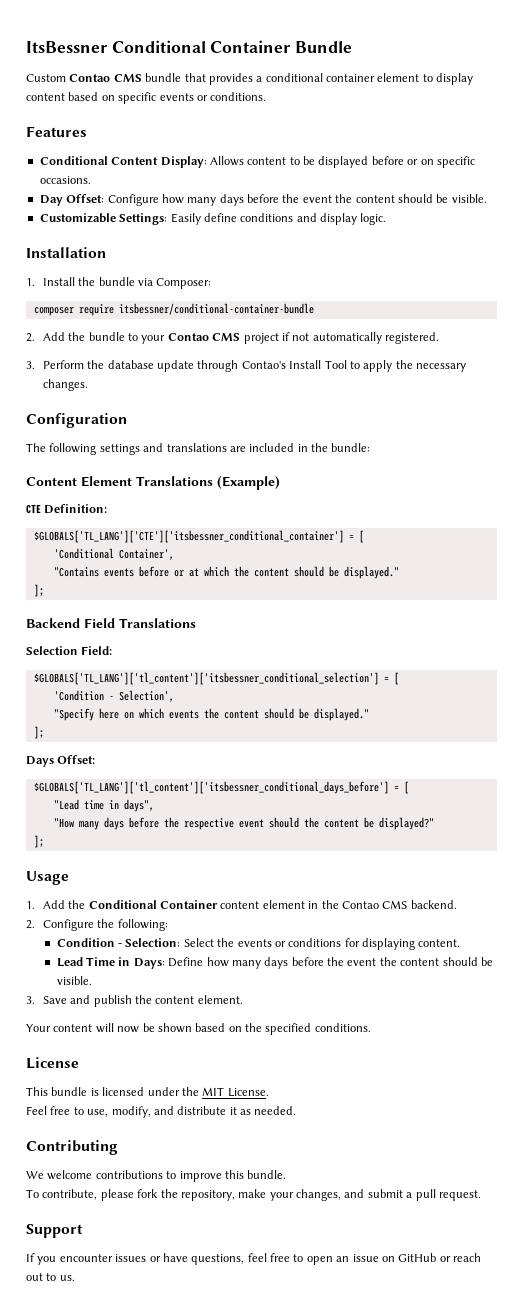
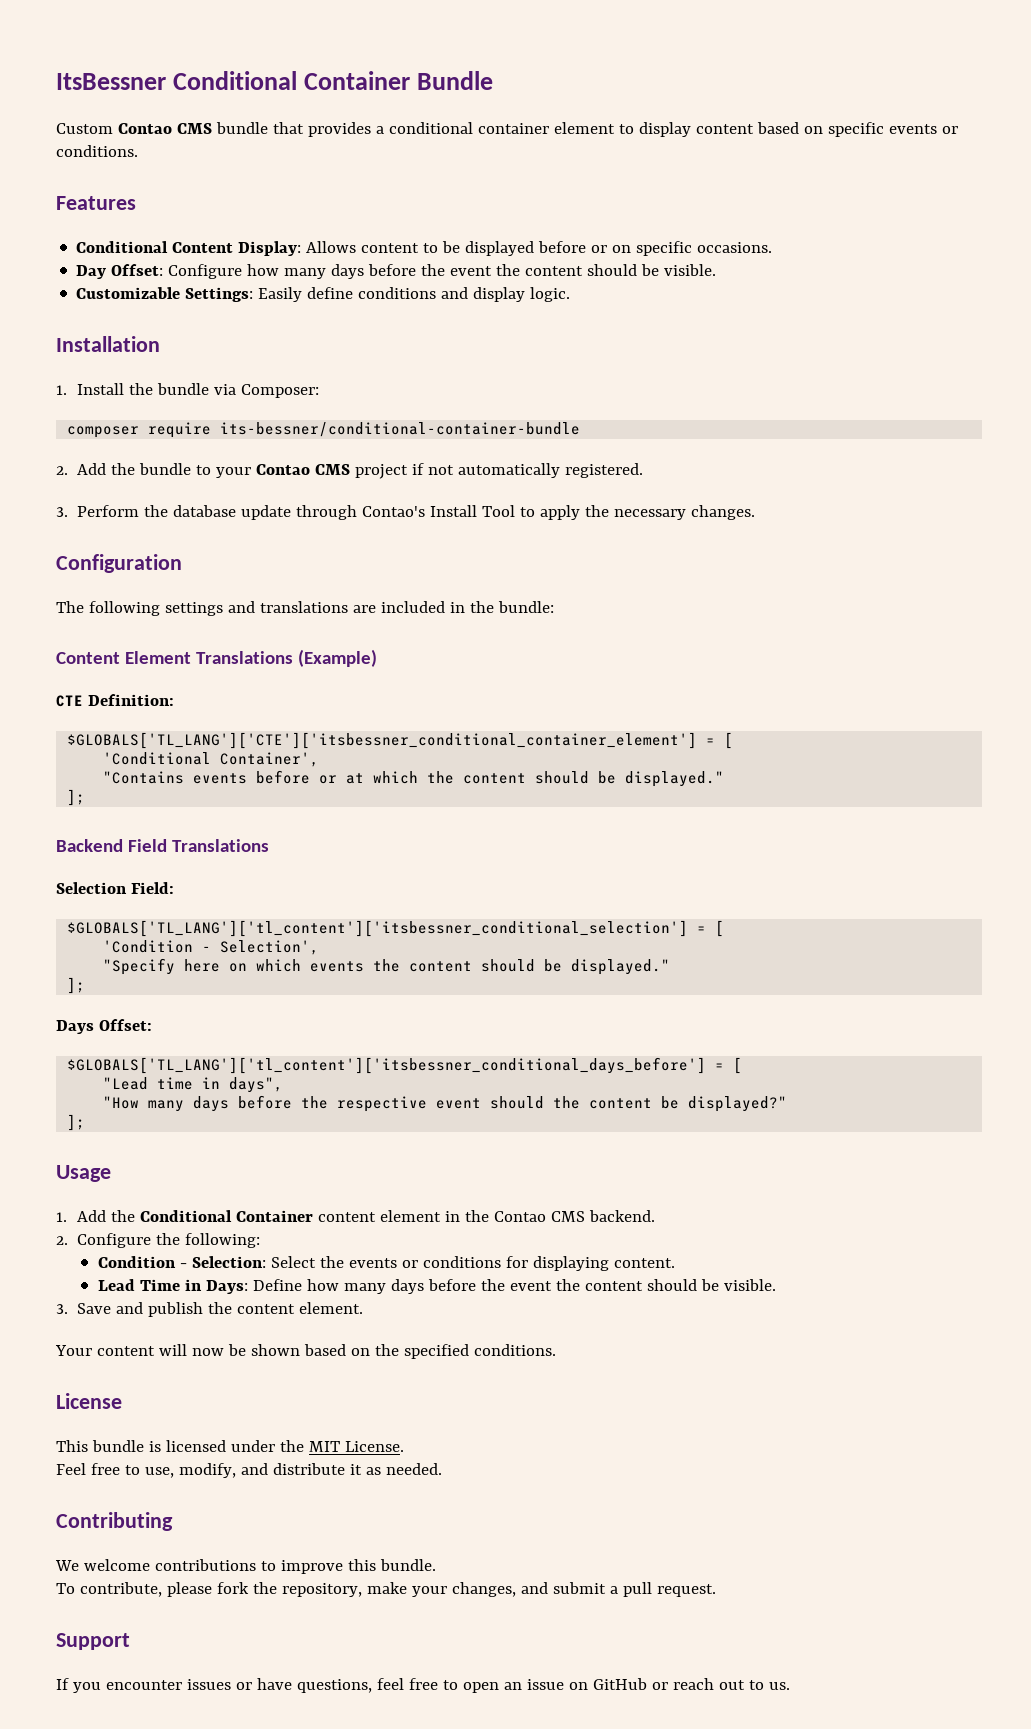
- composer require itsbessner/conditional-container-bundle
+ composer require its-bessner/conditional-container-bundle
- $GLOBALS['TL_LANG']['CTE']['itsbessner_conditional_container'] = [
+ $GLOBALS['TL_LANG']['CTE']['itsbessner_conditional_container_element'] = [

